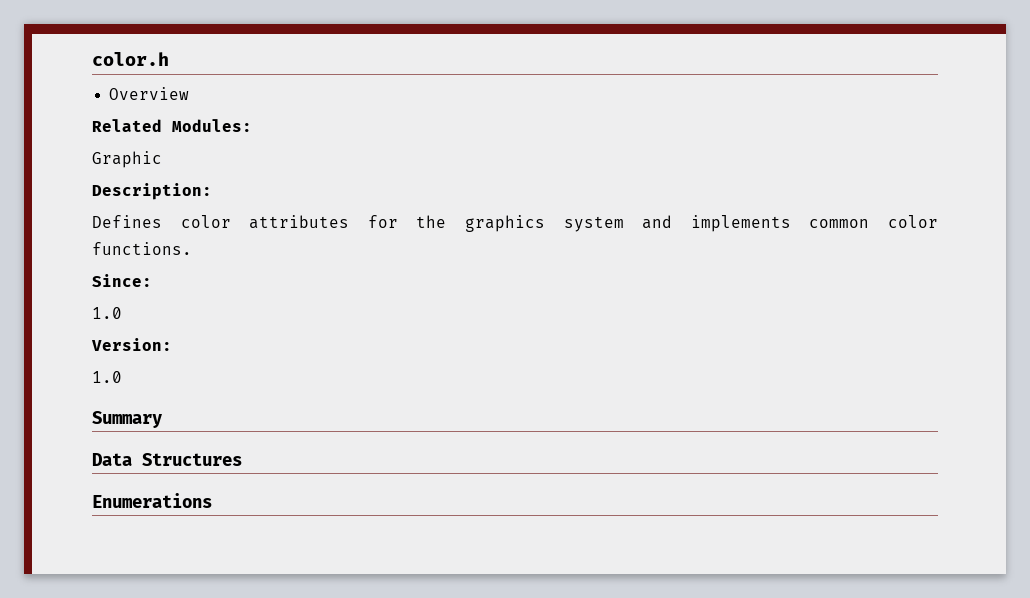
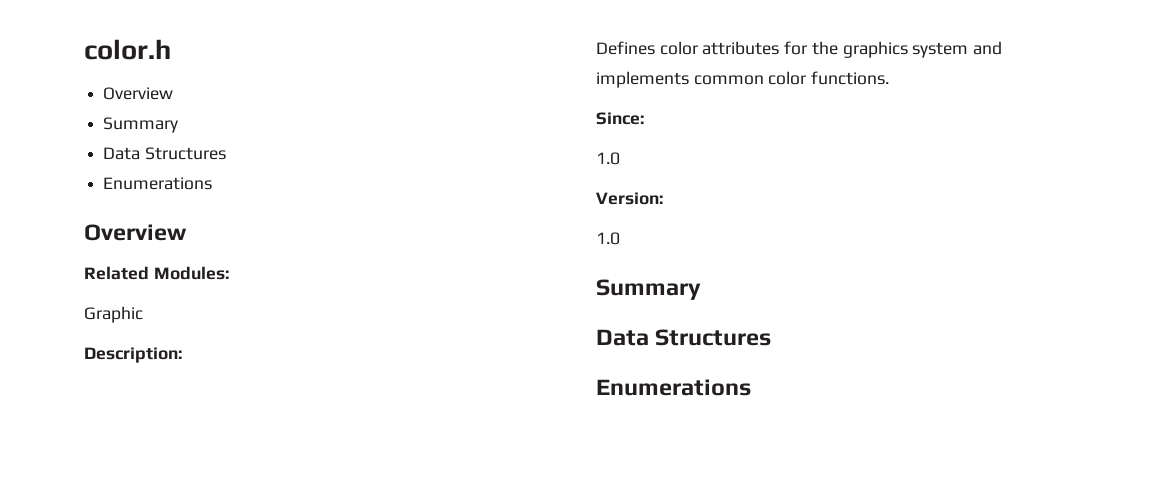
  color.h
+ Overview
+ Summary
+ Data Structures
+ Enumerations

